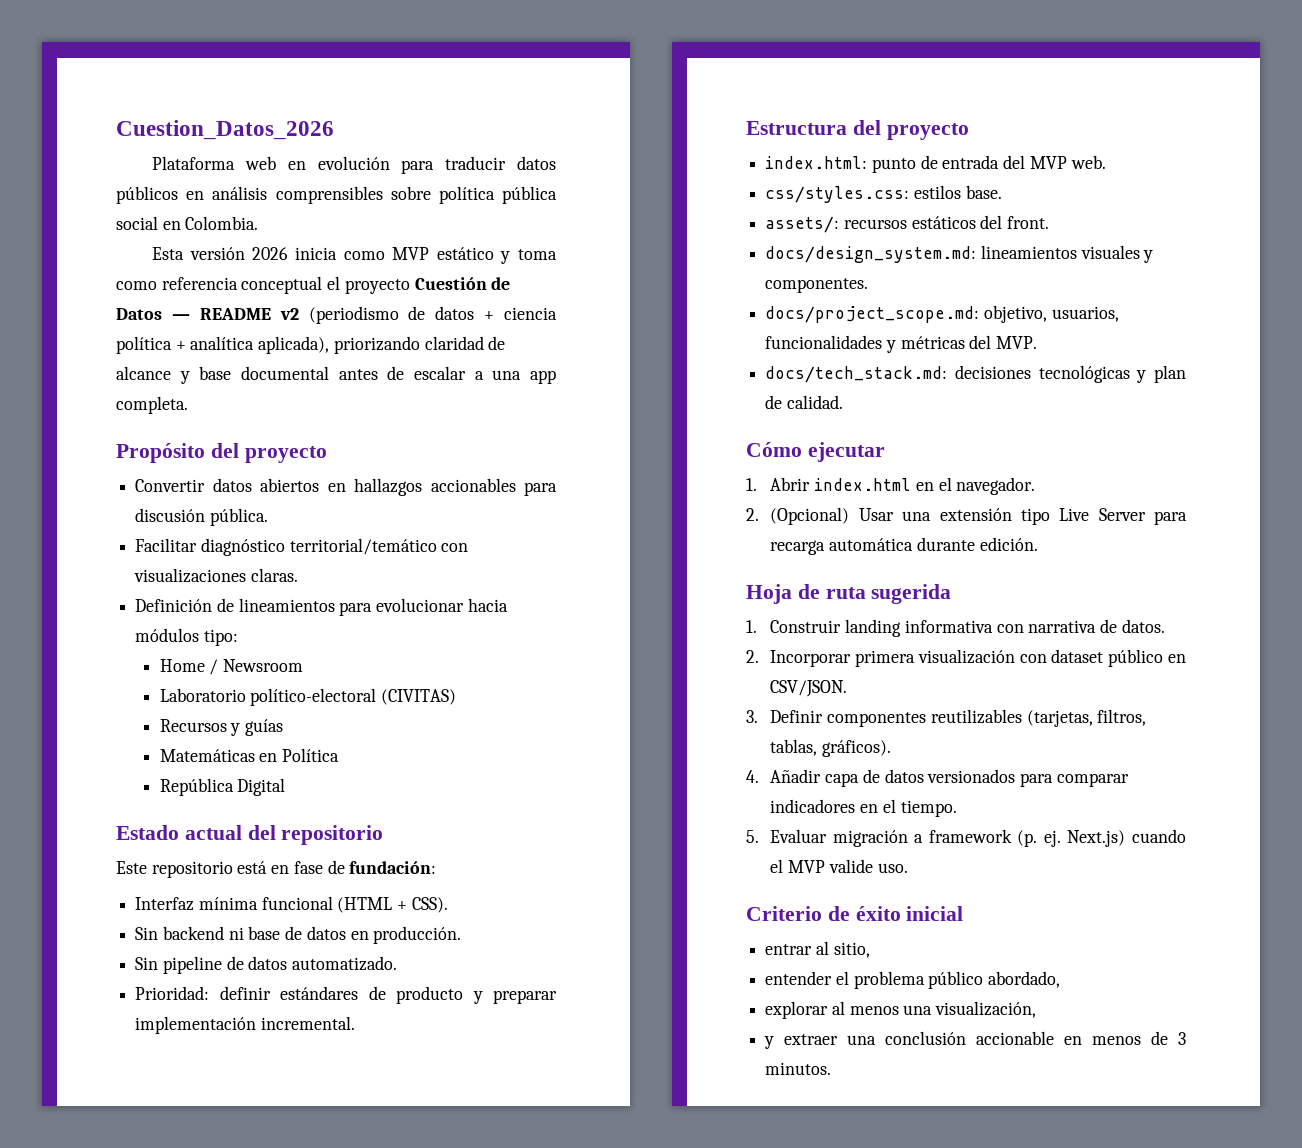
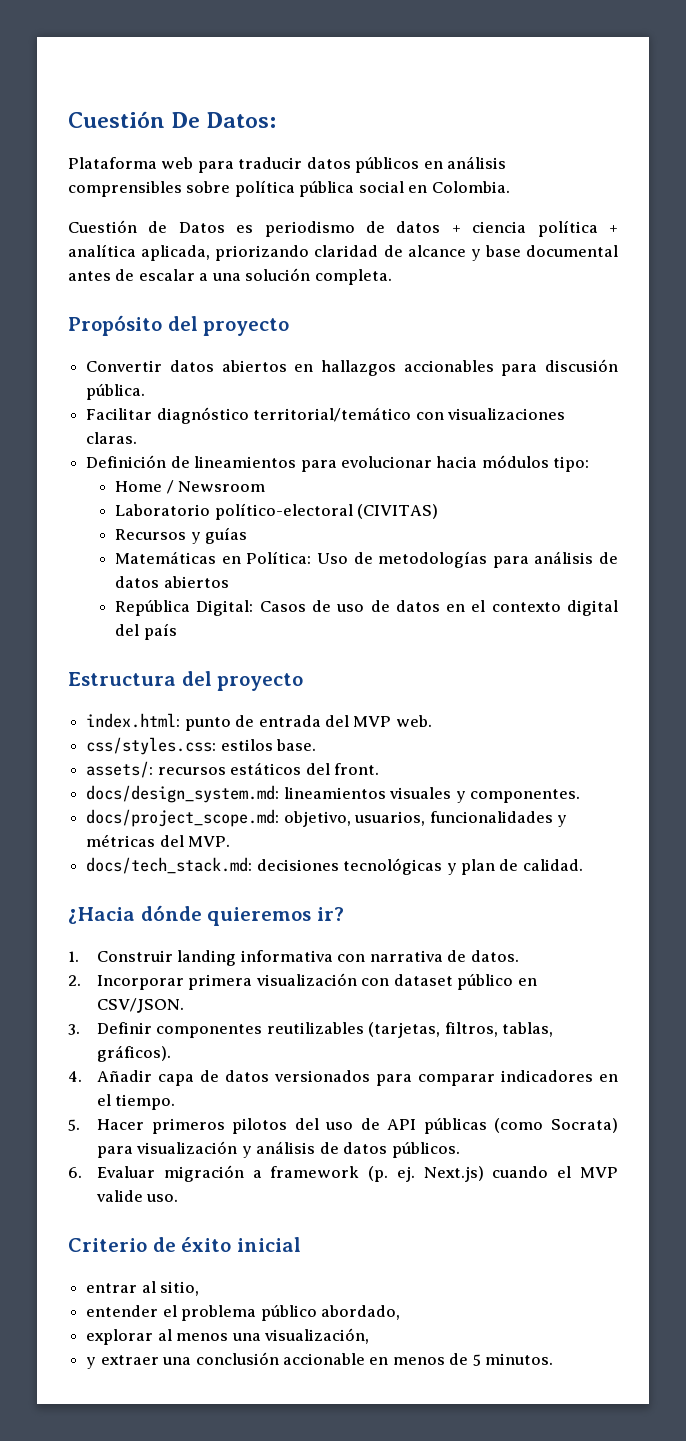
- Cuestion_Datos_2026
+ Cuestión De Datos:
- Plataforma web en evolución para traducir datos públicos en análisis comprensibles sobre política pública social en Colombia.
+ Plataforma web para traducir datos públicos en análisis comprensibles sobre política pública social en Colombia.
- Esta versión 2026 inicia como MVP estático y toma como referencia conceptual el proyecto Cuestión de Datos — README v2 (periodismo de datos + ciencia política + analítica aplicada), priorizando claridad de alcance y base documental antes de escalar a una app completa.
+ Cuestión de Datos es periodismo de datos + ciencia política + analítica aplicada, priorizando claridad de alcance y base documental antes de escalar a una solución completa.
- Matemáticas en Política
- República Digital
- Estado actual del repositorio
- Este repositorio está en fase de fundación:
- Interfaz mínima funcional (HTML + CSS).
- Sin backend ni base de datos en producción.
- Sin pipeline de datos automatizado.
- Prioridad: definir estándares de producto y preparar implementación incremental.
+ Matemáticas en Política: Uso de metodologías para análisis de datos abiertos
+ República Digital: Casos de uso de datos en el contexto digital del país
- Cómo ejecutar
- 1. Abrir index.html en el navegador.
- 2. (Opcional) Usar una extensión tipo Live Server para recarga automática durante edición.
- Hoja de ruta sugerida
+ ¿Hacia dónde quieremos ir?
- 5. Evaluar migración a framework (p. ej.
+ 5. Hacer primeros pilotos del uso de API públicas (como Socrata) para visualización y análisis de datos públicos.
+ 6. Evaluar migración a framework (p. ej.
- y extraer una conclusión accionable en menos de 3 minutos.
+ y extraer una conclusión accionable en menos de 5 minutos.

